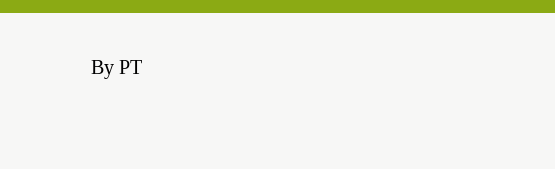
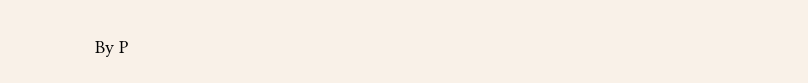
- By PT
+ By P

